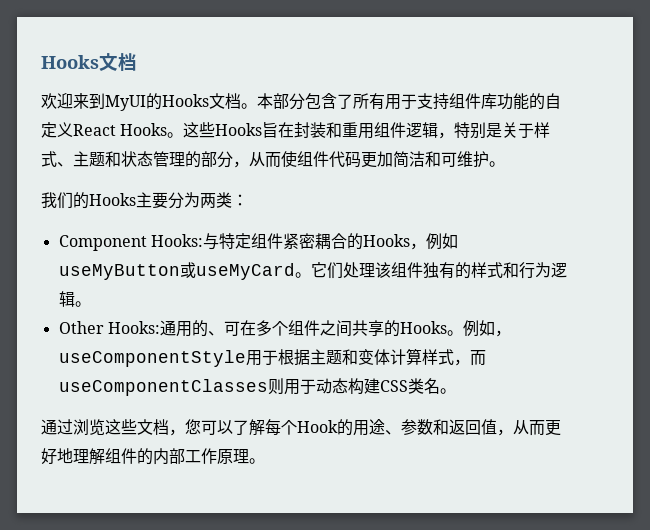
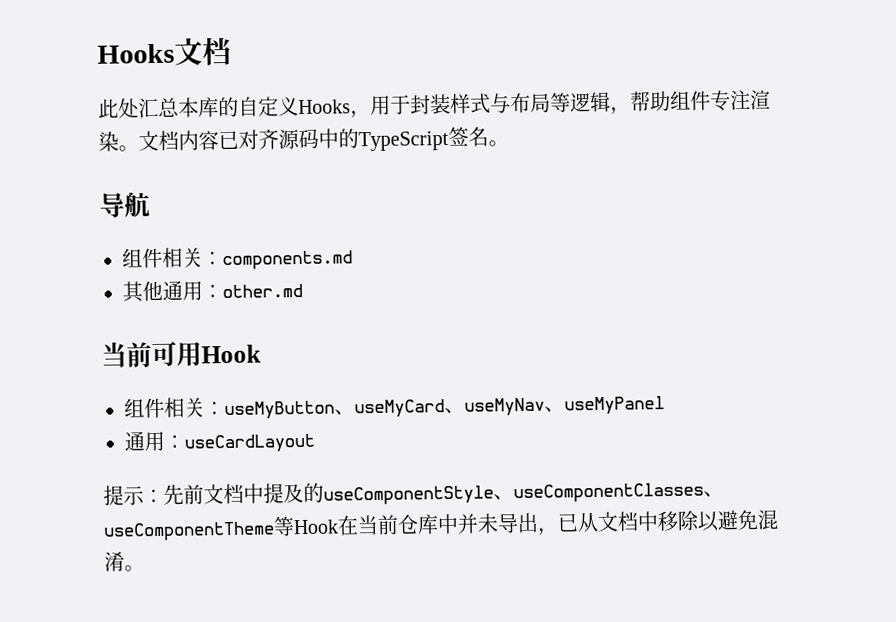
- 欢迎来到MyUI的Hooks文档。本部分包含了所有用于支持组件库功能的自定义React Hooks。这些Hooks旨在封装和重用组件逻辑，特别是关于样式、主题和状态管理的部分，从而使组件代码更加简洁和可维护。
- 我们的Hooks主要分为两类：
- Component Hooks:与特定组件紧密耦合的Hooks，例如useMyButton或useMyCard。它们处理该组件独有的样式和行为逻辑。
- Other Hooks:通用的、可在多个组件之间共享的Hooks。例如，useComponentStyle用于根据主题和变体计算样式，而useComponentClasses则用于动态构建CSS类名。
- 通过浏览这些文档，您可以了解每个Hook的用途、参数和返回值，从而更好地理解组件的内部工作原理。
+ 此处汇总本库的自定义Hooks，用于封装样式与布局等逻辑，帮助组件专注渲染。文档内容已对齐源码中的TypeScript签名。
+ 导航
+ 组件相关：components.md
+ 其他通用：other.md
+ 当前可用Hook
+ 组件相关：useMyButton、useMyCard、useMyNav、useMyPanel
+ 通用：useCardLayout
+ 提示：先前文档中提及的useComponentStyle、useComponentClasses、useComponentTheme等Hook在当前仓库中并未导出，已从文档中移除以避免混淆。

